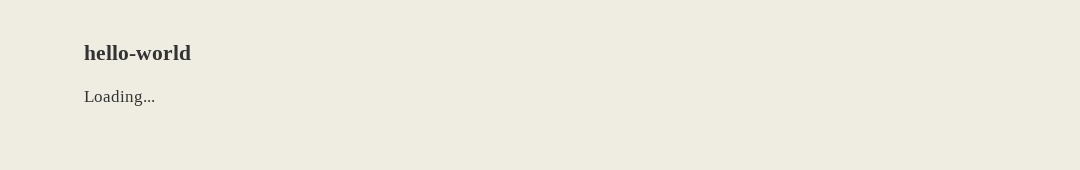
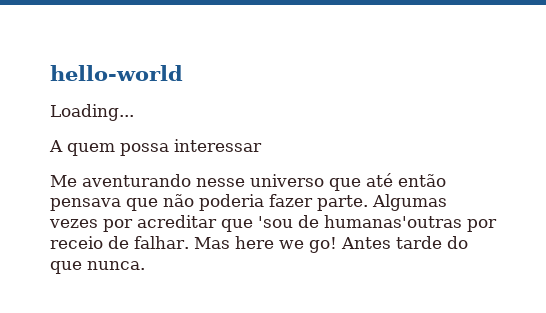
+ A quem possa interessar
+ Me aventurando nesse universo que até então pensava que não poderia fazer parte. Algumas vezes por acreditar que 'sou de humanas'outras por receio de falhar. Mas here we go! Antes tarde do que nunca.

